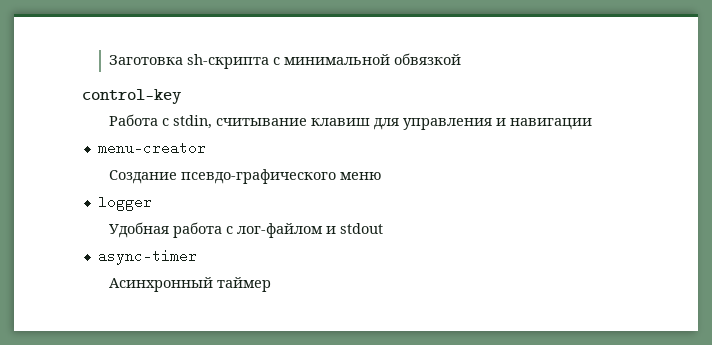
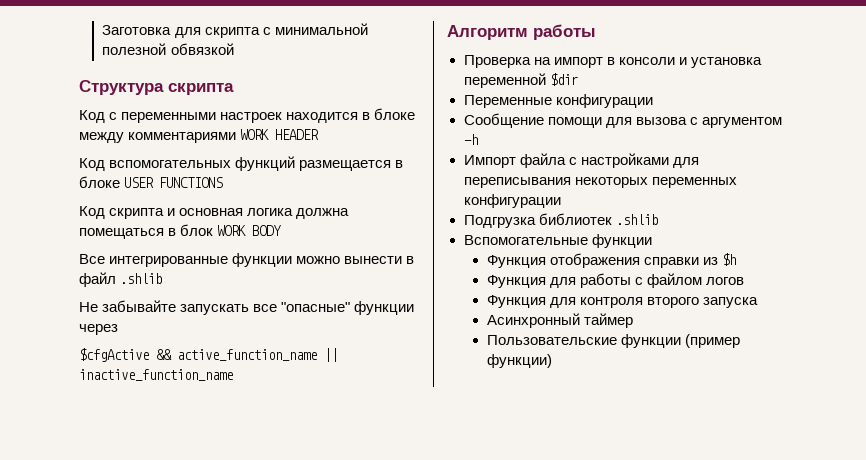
- Заготовка sh-скрипта с минимальной обвязкой
+ Заготовка для скрипта с минимальной полезной обвязкой
- control-key
- Работа с stdin, считывание клавиш для управления и навигации
- menu-creator
- Создание псевдо-графического меню
- logger
- Удобная работа с лог-файлом и stdout
- async-timer
+ Структура скрипта
+ Код с переменными настроек находится в блоке между комментариями WORK HEADER
+ Код вспомогательных функций размещается в блоке USER FUNCTIONS
+ Код скрипта и основная логика должна помещаться в блок WORK BODY
+ Все интегрированные функции можно вынести в файл .shlib
+ Не забывайте запускать все "опасные" функции через
+ $cfgActive && active_function_name || inactive_function_name
+ Алгоритм работы
+ Проверка на импорт в консоли и установка переменной $dir
+ Переменные конфигурации
+ Сообщение помощи для вызова с аргументом -h
+ Импорт файла с настройками для переписывания некоторых переменных конфигурации
+ Подгрузка библиотек .shlib
+ Вспомогательные функции
+ Функция отображения справки из $h
+ Функция для работы с файлом логов
+ Функция для контроля второго запуска
  Асинхронный таймер
+ Пользовательские функции (пример функции)

